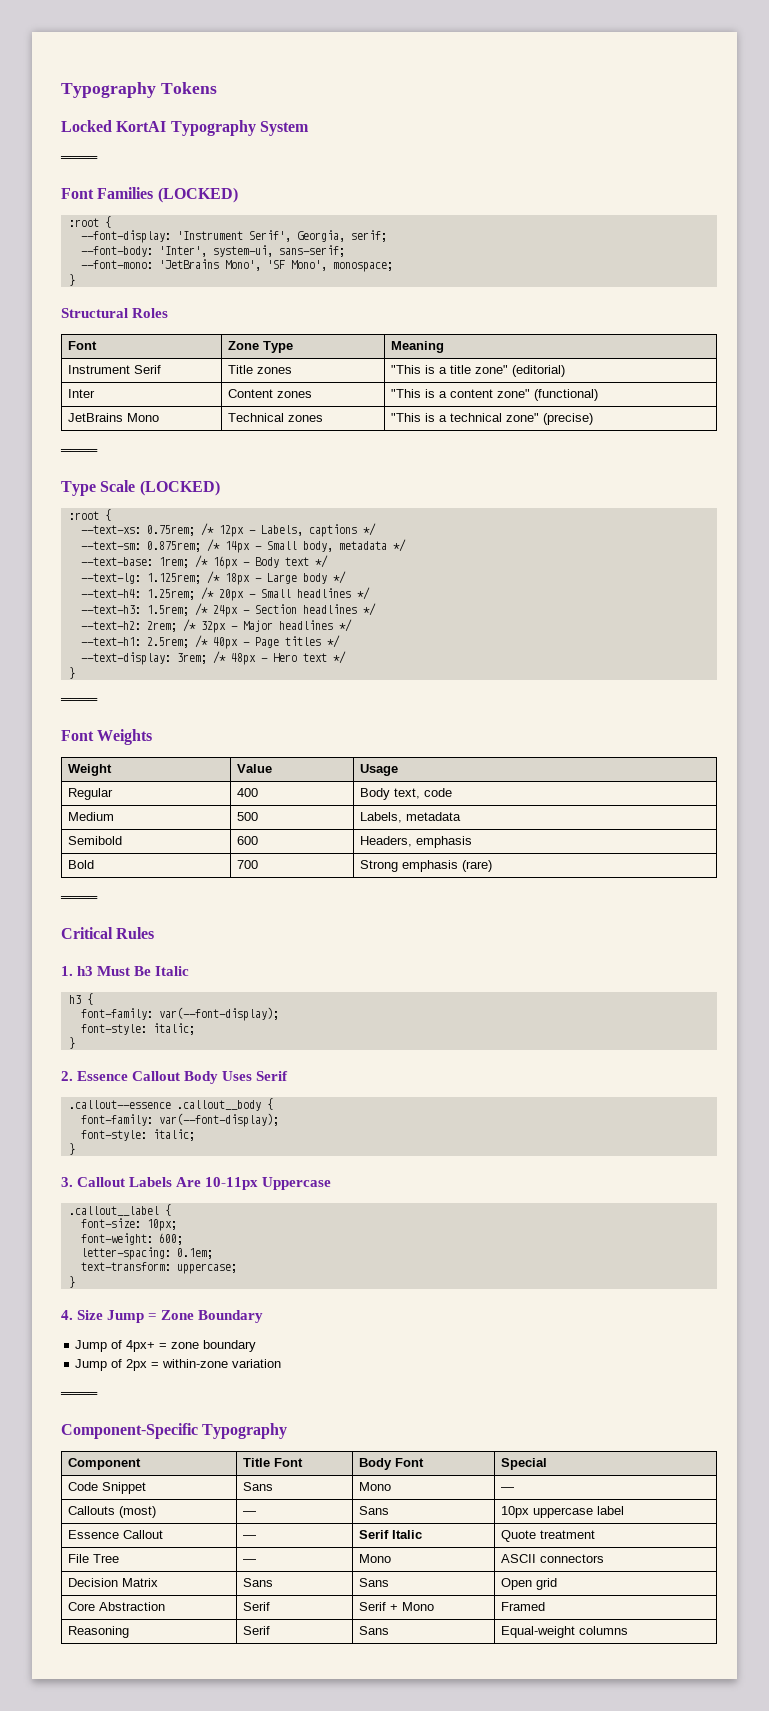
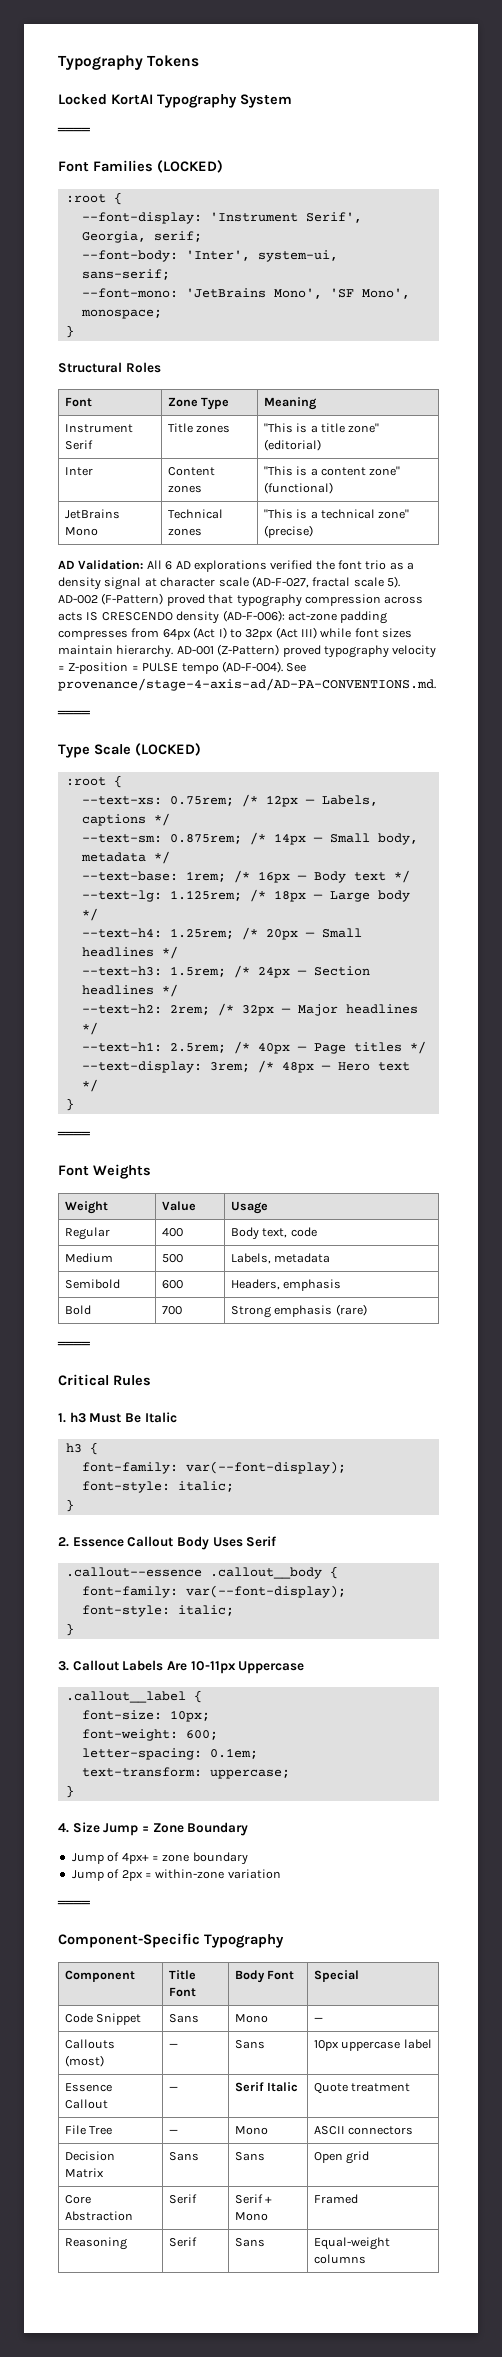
+ AD Validation: All 6 AD explorations verified the font trio as a density signal at character scale (AD-F-027, fractal scale 5). AD-002 (F-Pattern) proved that typography compression across acts IS CRESCENDO density (AD-F-006): act-zone padding compresses from 64px (Act I) to 32px (Act III) while font sizes maintain hierarchy. AD-001 (Z-Pattern) proved typography velocity = Z-position = PULSE tempo (AD-F-004). See provenance/stage-4-axis-ad/AD-PA-CONVENTIONS.md.

